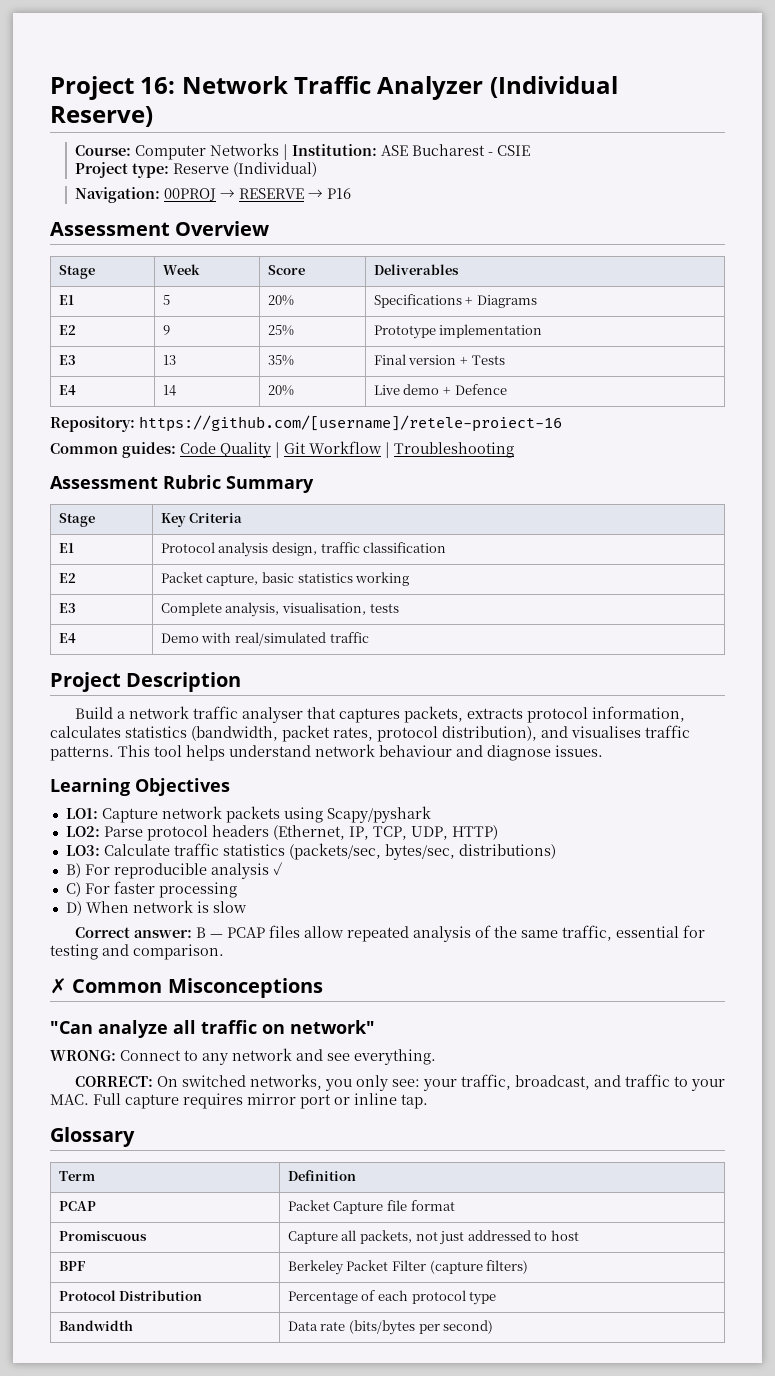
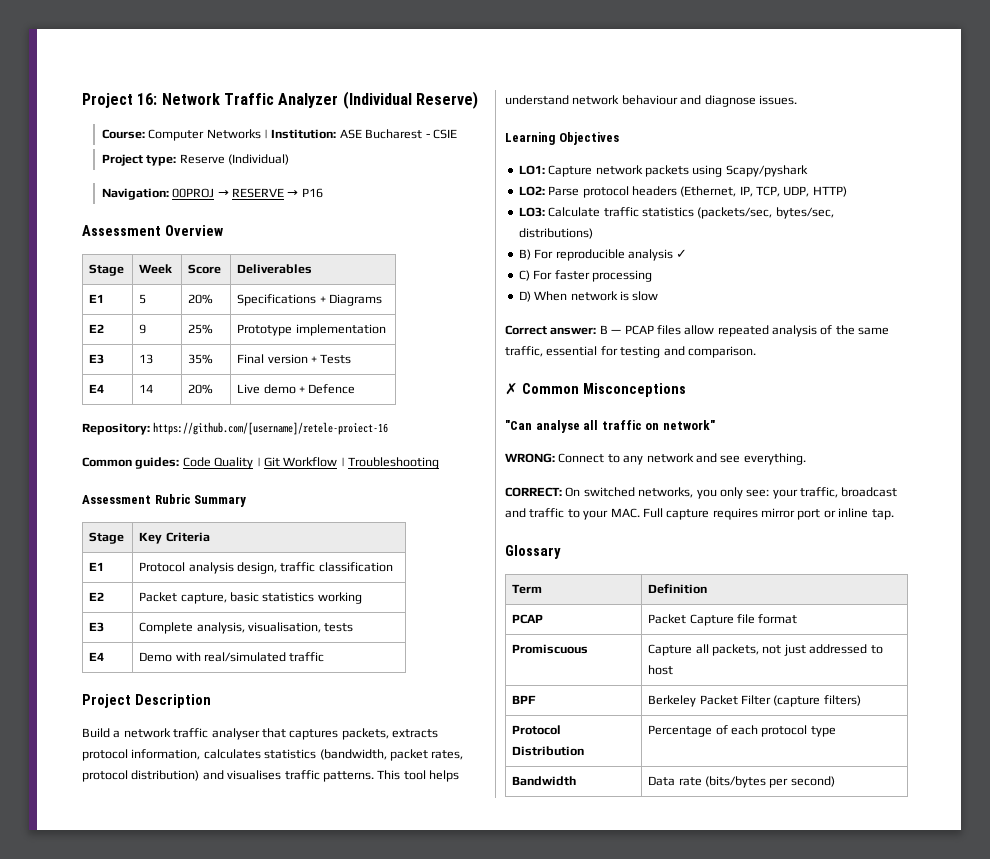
- Build a network traffic analyser that captures packets, extracts protocol information, calculates statistics (bandwidth, packet rates, protocol distribution), and visualises traffic patterns.
+ Build a network traffic analyser that captures packets, extracts protocol information, calculates statistics (bandwidth, packet rates, protocol distribution) and visualises traffic patterns.
- "Can analyze all traffic on network"
+ "Can analyse all traffic on network"
- CORRECT: On switched networks, you only see: your traffic, broadcast, and traffic to your MAC. Full capture requires mirror port or inline tap.
+ CORRECT: On switched networks, you only see: your traffic, broadcast and traffic to your MAC. Full capture requires mirror port or inline tap.

